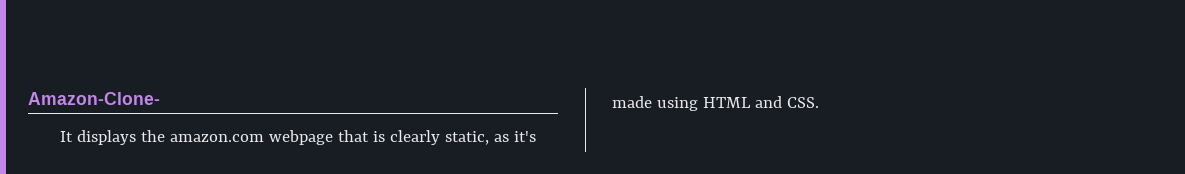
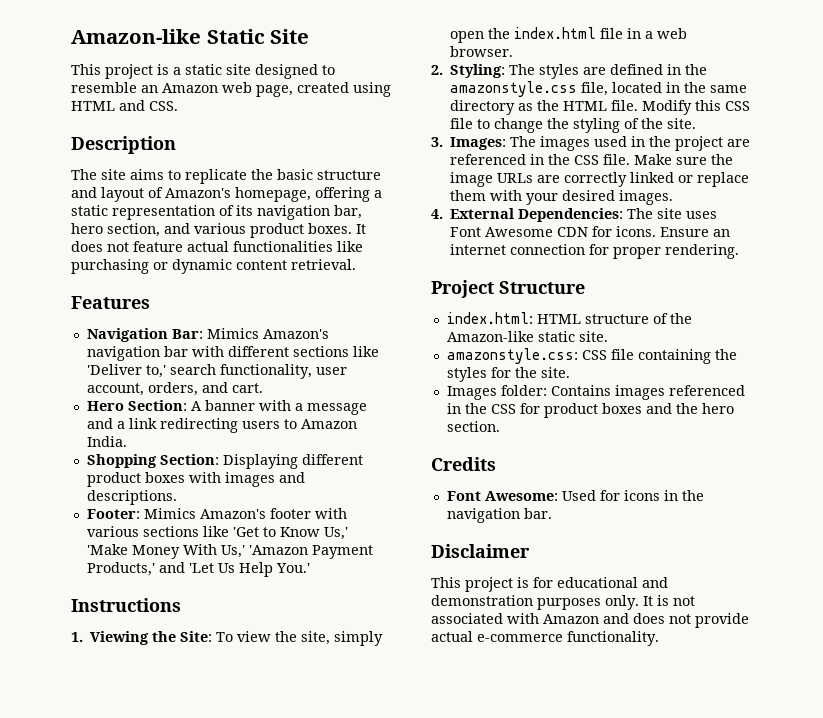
- Amazon-Clone-
- It displays the amazon.com webpage that is clearly static, as it's made using HTML and CSS.
+ Amazon-like Static Site
+ This project is a static site designed to resemble an Amazon web page, created using HTML and CSS.
+ Description
+ The site aims to replicate the basic structure and layout of Amazon's homepage, offering a static representation of its navigation bar, hero section, and various product boxes. It does not feature actual functionalities like purchasing or dynamic content retrieval.
+ Features
+ Navigation Bar: Mimics Amazon's navigation bar with different sections like 'Deliver to,' search functionality, user account, orders, and cart.
+ Hero Section: A banner with a message and a link redirecting users to Amazon India.
+ Shopping Section: Displaying different product boxes with images and descriptions.
+ Footer: Mimics Amazon's footer with various sections like 'Get to Know Us,' 'Make Money With Us,' 'Amazon Payment Products,' and 'Let Us Help You.'
+ Instructions
+ 1. Viewing the Site: To view the site, simply open the index.html file in a web browser.
+ 2. Styling: The styles are defined in the amazonstyle.css file, located in the same directory as the HTML file. Modify this CSS file to change the styling of the site.
+ 3. Images: The images used in the project are referenced in the CSS file. Make sure the image URLs are correctly linked or replace them with your desired images.
+ 4. External Dependencies: The site uses Font Awesome CDN for icons. Ensure an internet connection for proper rendering.
+ Project Structure
+ index.html: HTML structure of the Amazon-like static site.
+ amazonstyle.css: CSS file containing the styles for the site.
+ Images folder: Contains images referenced in the CSS for product boxes and the hero section.
+ Credits
+ Font Awesome: Used for icons in the navigation bar.
+ Disclaimer
+ This project is for educational and demonstration purposes only. It is not associated with Amazon and does not provide actual e-commerce functionality.

